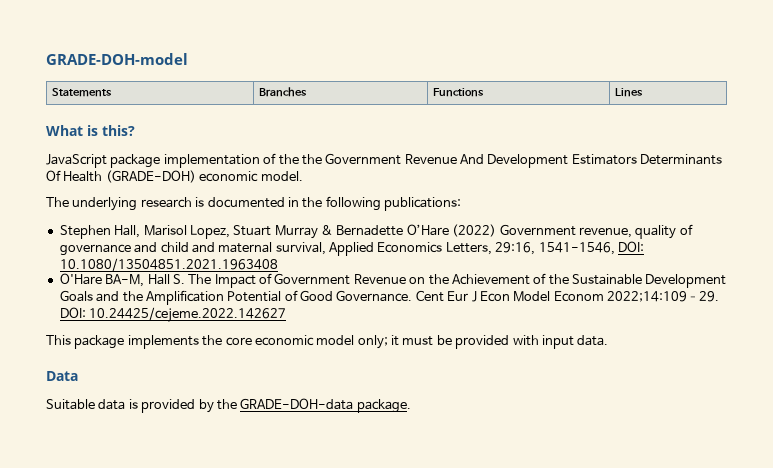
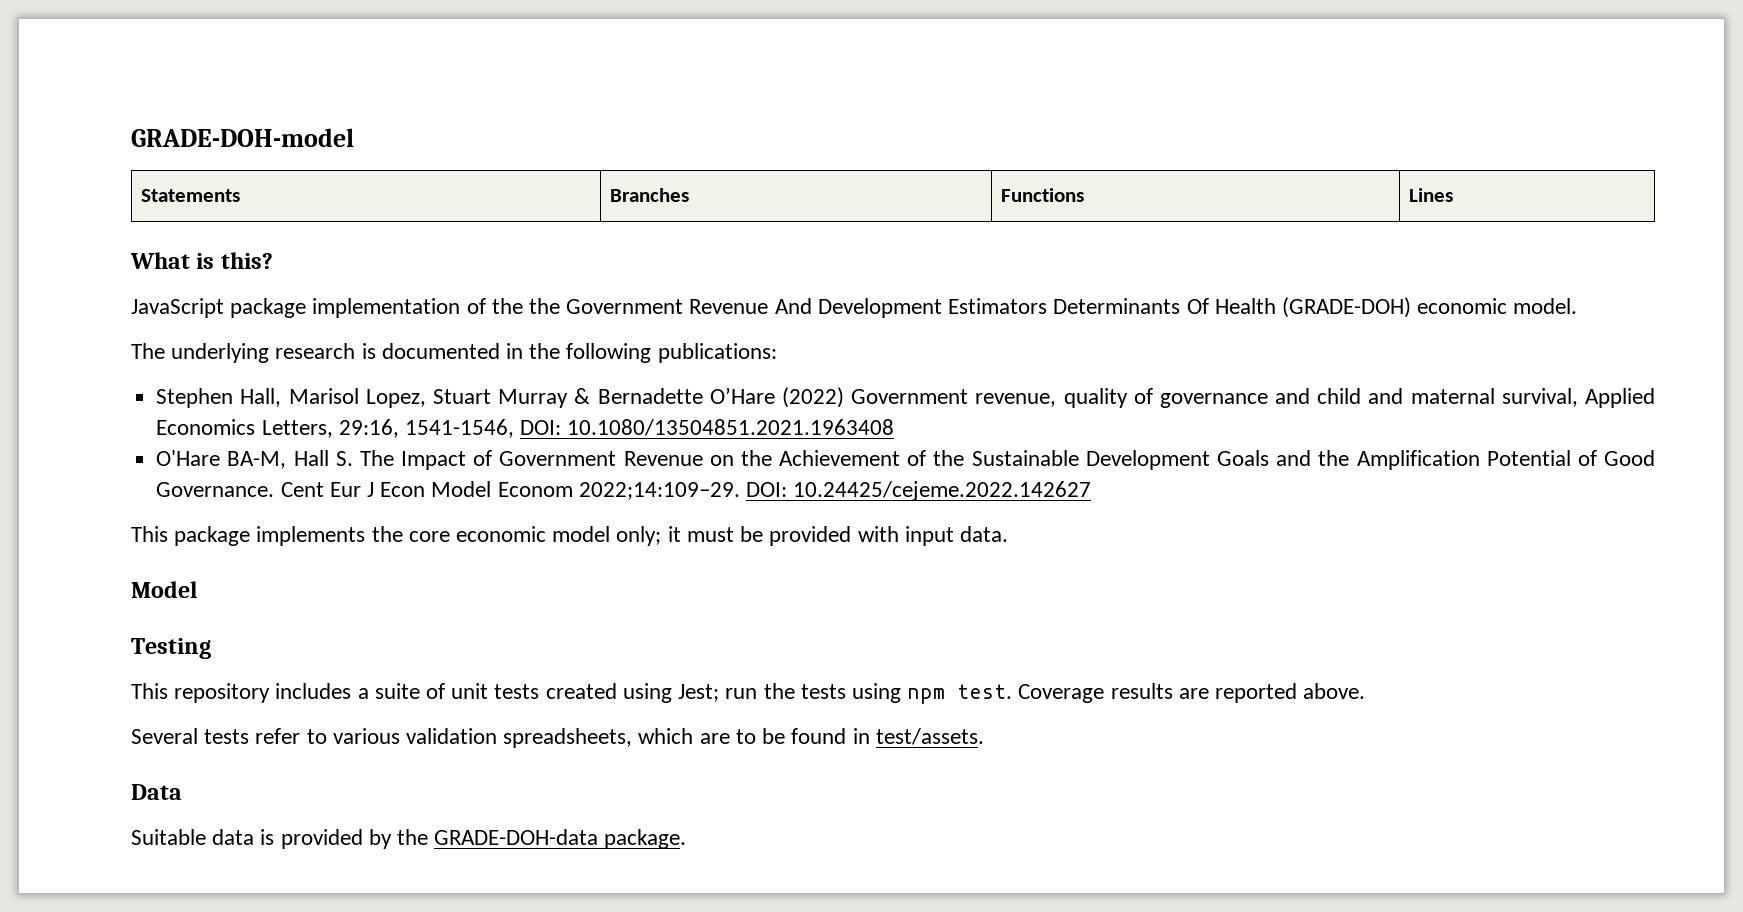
  This package implements the core economic model only; it must be provided with input data.
+ Model
+ Testing
+ This repository includes a suite of unit tests created using Jest; run the tests using npm test. Coverage results are reported above.
+ Several tests refer to various validation spreadsheets, which are to be found in test/assets.

